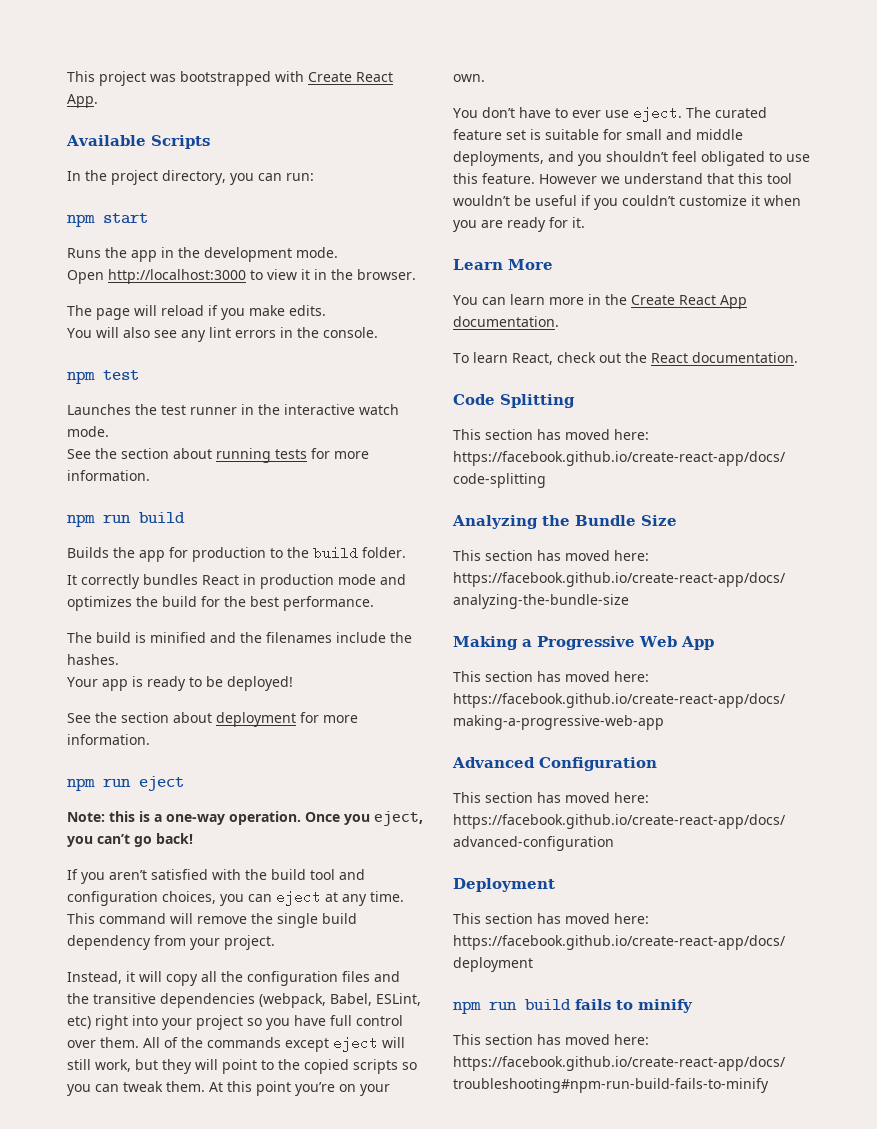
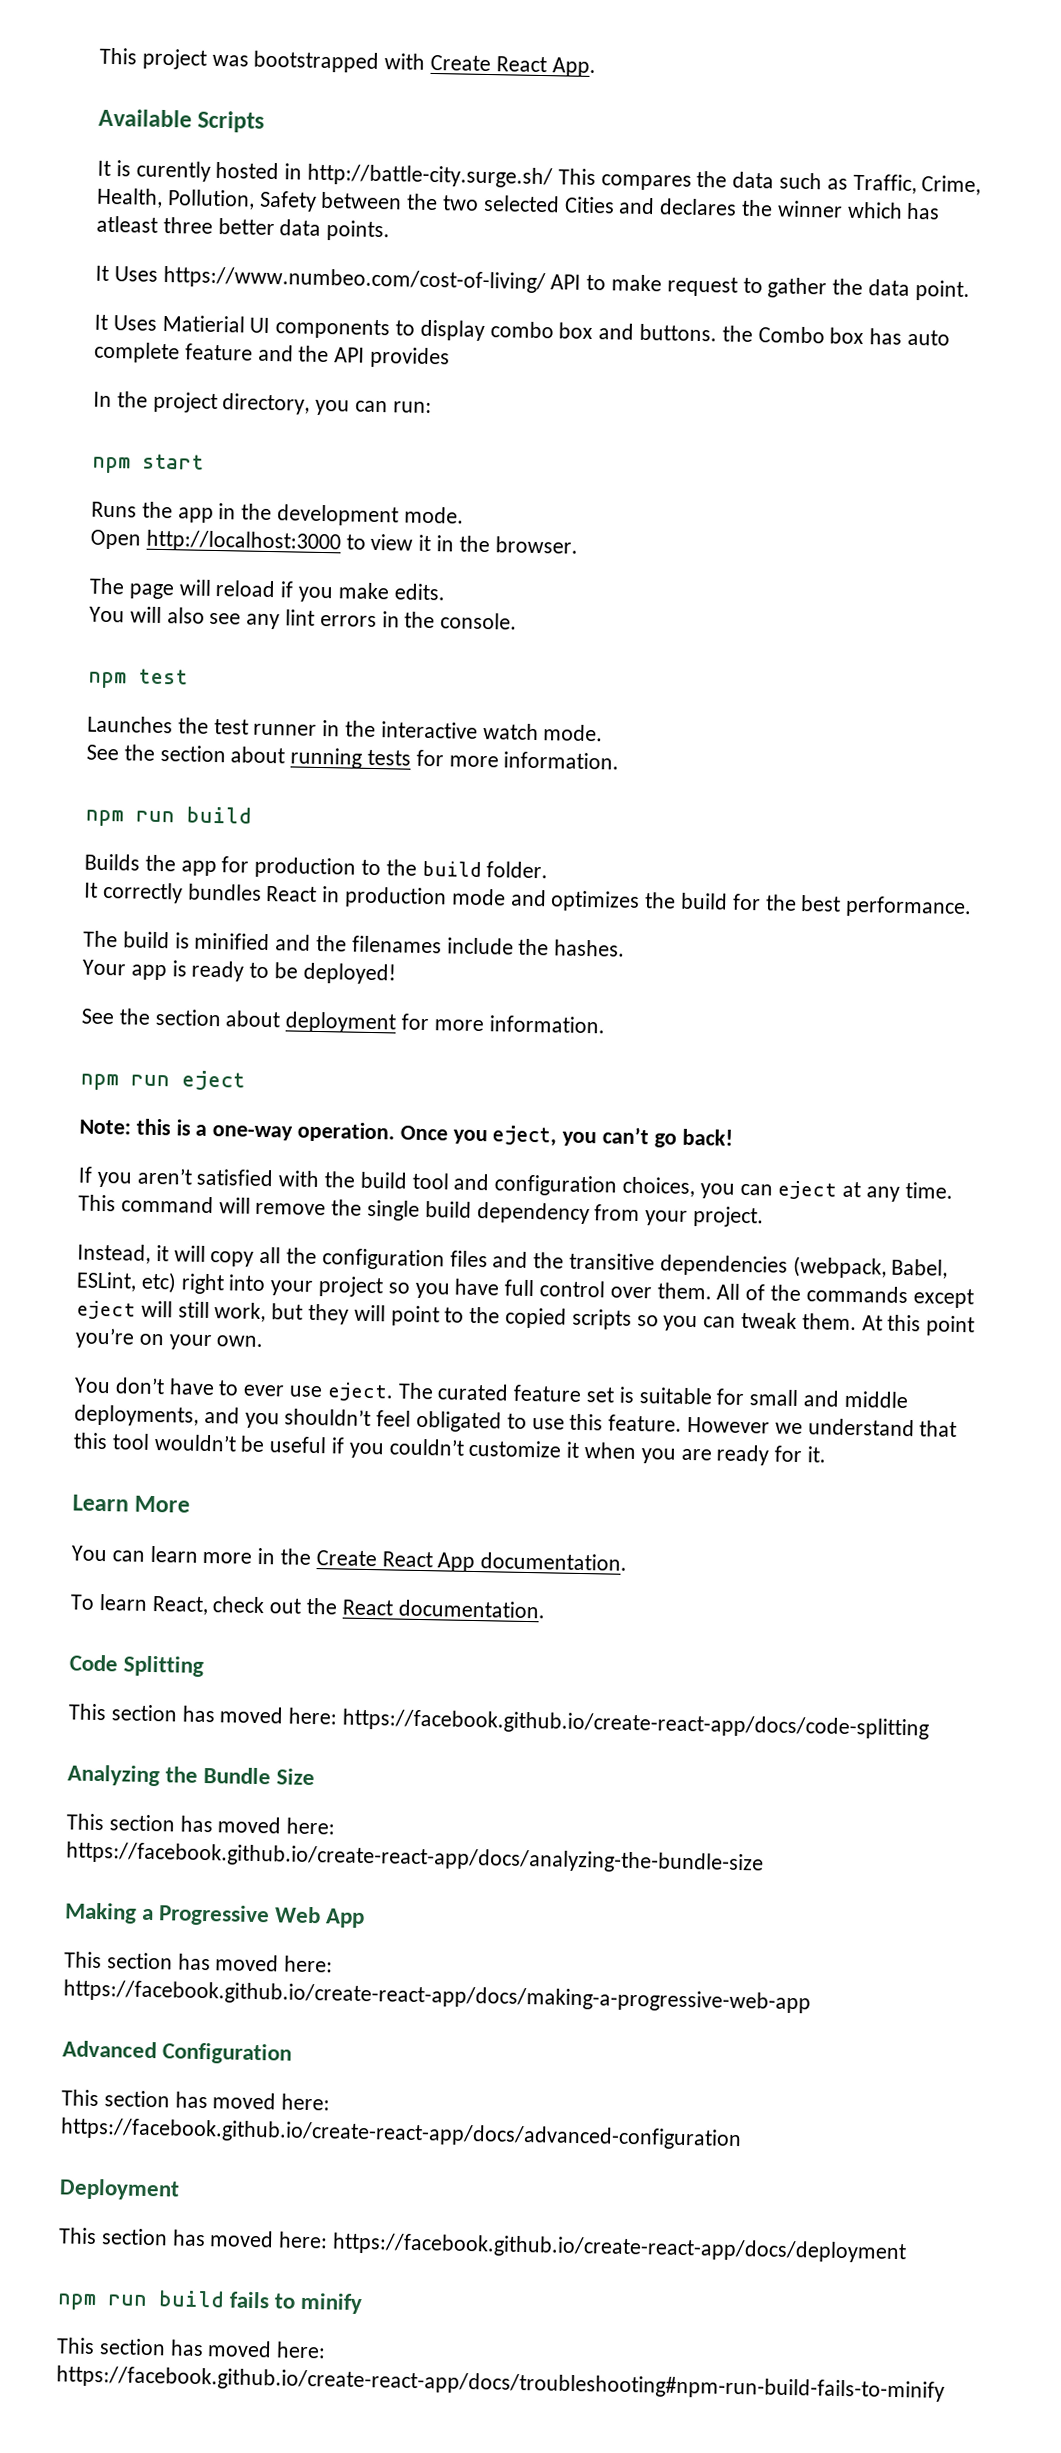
+ It is curently hosted in http://battle-city.surge.sh/ This compares the data such as Traffic, Crime, Health, Pollution, Safety between the two selected Cities and declares the winner which has atleast three better data points.
+ It Uses https://www.numbeo.com/cost-of-living/ API to make request to gather the data point.
+ It Uses Matierial UI components to display combo box and buttons. the Combo box has auto complete feature and the API provides

